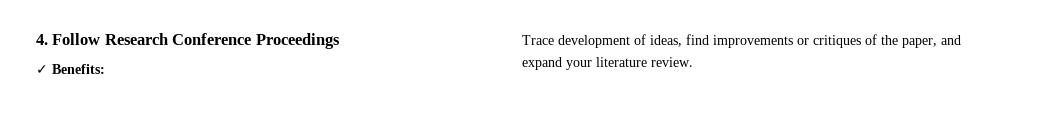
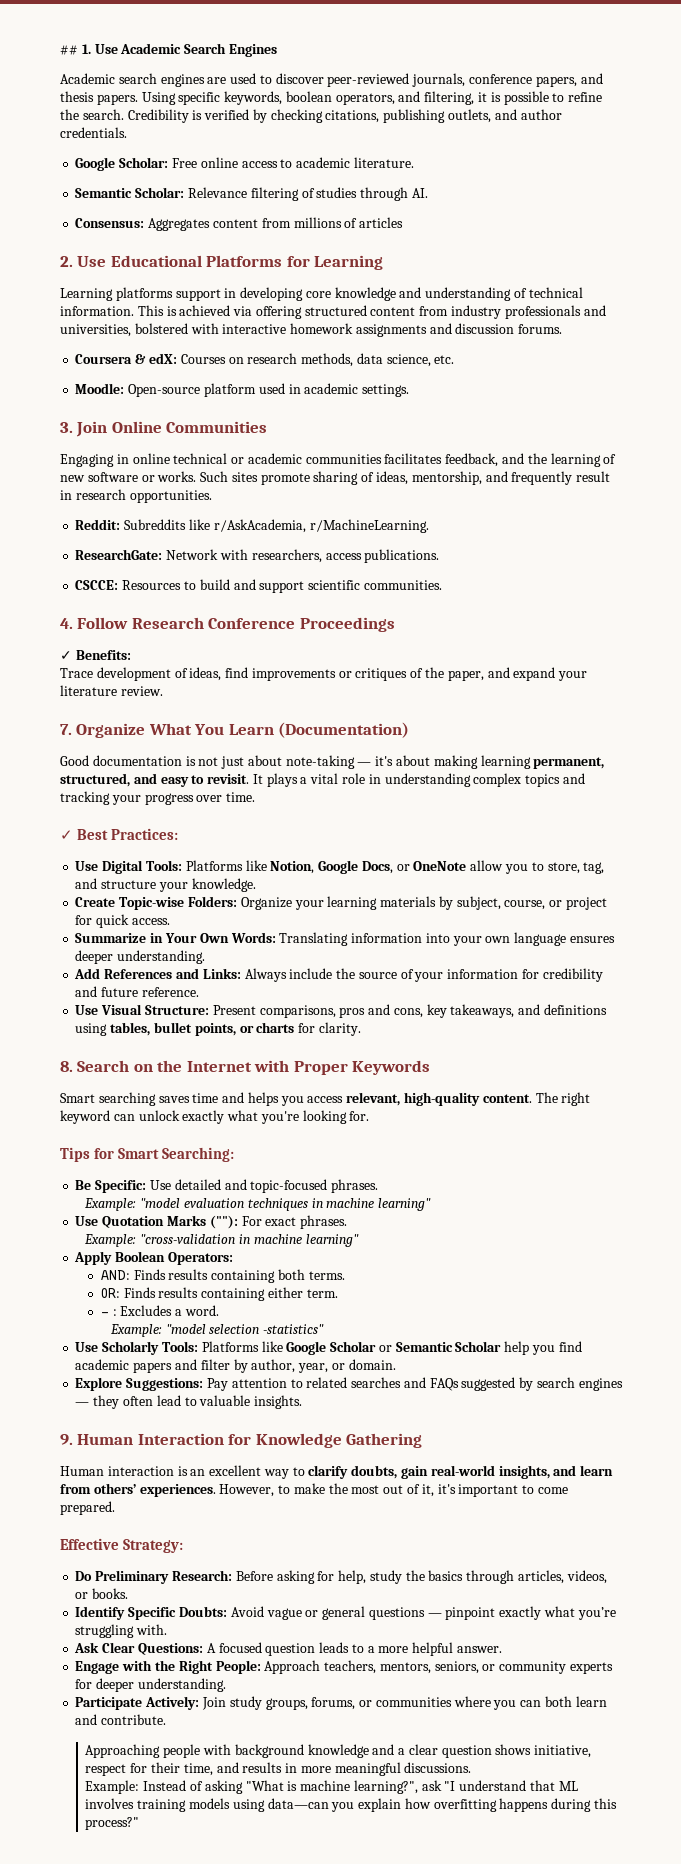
+ ## 1. Use Academic Search Engines
+ Academic search engines are used to discover peer-reviewed journals, conference papers, and thesis papers. Using specific keywords, boolean operators, and filtering, it is possible to refine the search. Credibility is verified by checking citations, publishing outlets, and author credentials.
+ Google Scholar: Free online access to academic literature.
+ Semantic Scholar: Relevance filtering of studies through AI.
+ Consensus: Aggregates content from millions of articles
+ 2. Use Educational Platforms for Learning
+ Learning platforms support in developing core knowledge and understanding of technical information. This is achieved via offering structured content from industry professionals and universities, bolstered with interactive homework assignments and discussion forums.
+ Coursera & edX: Courses on research methods, data science, etc.
+ Moodle: Open-source platform used in academic settings.
+ 3. Join Online Communities
+ Engaging in online technical or academic communities facilitates feedback, and the learning of new software or works. Such sites promote sharing of ideas, mentorship, and frequently result in research opportunities.
+ Reddit: Subreddits like r/AskAcademia, r/MachineLearning.
+ ResearchGate: Network with researchers, access publications.
+ CSCCE: Resources to build and support scientific communities.
+ 7. Organize What You Learn (Documentation)
+ Good documentation is not just about note-taking — it's about making learning permanent, structured, and easy to revisit. It plays a vital role in understanding complex topics and tracking your progress over time.
+ ✓ Best Practices:
+ Use Digital Tools: Platforms like Notion, Google Docs, or OneNote allow you to store, tag, and structure your knowledge.
+ Create Topic-wise Folders: Organize your learning materials by subject, course, or project for quick access.
+ Summarize in Your Own Words: Translating information into your own language ensures deeper understanding.
+ Add References and Links: Always include the source of your information for credibility and future reference.
+ Use Visual Structure: Present comparisons, pros and cons, key takeaways, and definitions using tables, bullet points, or charts for clarity.
+ 8. Search on the Internet with Proper Keywords
+ Smart searching saves time and helps you access relevant, high-quality content. The right keyword can unlock exactly what you're looking for.
+ Tips for Smart Searching:
+ Be Specific: Use detailed and topic-focused phrases.
+ Example: "model evaluation techniques in machine learning"
+ Use Quotation Marks (""): For exact phrases.
+ Example: "cross-validation in machine learning"
+ Apply Boolean Operators:
+ AND: Finds results containing both terms.
+ OR: Finds results containing either term.
+ - : Excludes a word.
+ Example: "model selection -statistics"
+ Use Scholarly Tools: Platforms like Google Scholar or Semantic Scholar help you find academic papers and filter by author, year, or domain.
+ Explore Suggestions: Pay attention to related searches and FAQs suggested by search engines — they often lead to valuable insights.
+ 9. Human Interaction for Knowledge Gathering
+ Human interaction is an excellent way to clarify doubts, gain real-world insights, and learn from others’ experiences. However, to make the most out of it, it's important to come prepared.
+ Effective Strategy:
+ Do Preliminary Research: Before asking for help, study the basics through articles, videos, or books.
+ Identify Specific Doubts: Avoid vague or general questions — pinpoint exactly what you’re struggling with.
+ Ask Clear Questions: A focused question leads to a more helpful answer.
+ Engage with the Right People: Approach teachers, mentors, seniors, or community experts for deeper understanding.
+ Participate Actively: Join study groups, forums, or communities where you can both learn and contribute.
+ Approaching people with background knowledge and a clear question shows initiative, respect for their time, and results in more meaningful discussions.
+ Example: Instead of asking "What is machine learning?", ask "I understand that ML involves training models using data—can you explain how overfitting happens during this process?"

